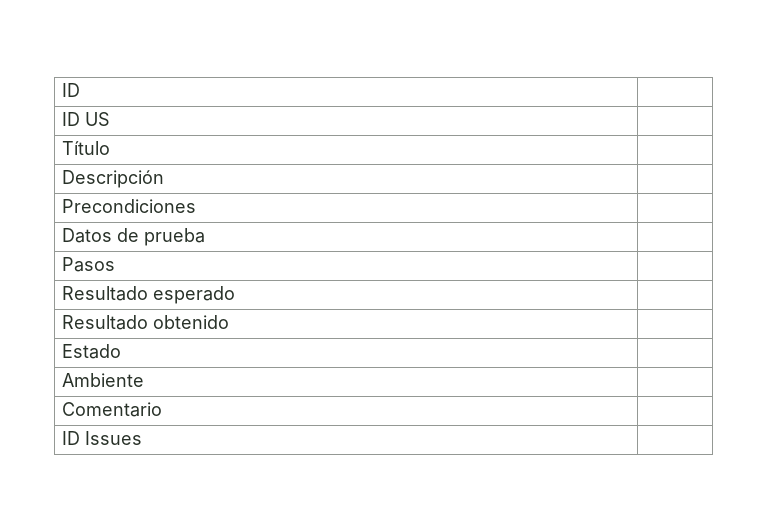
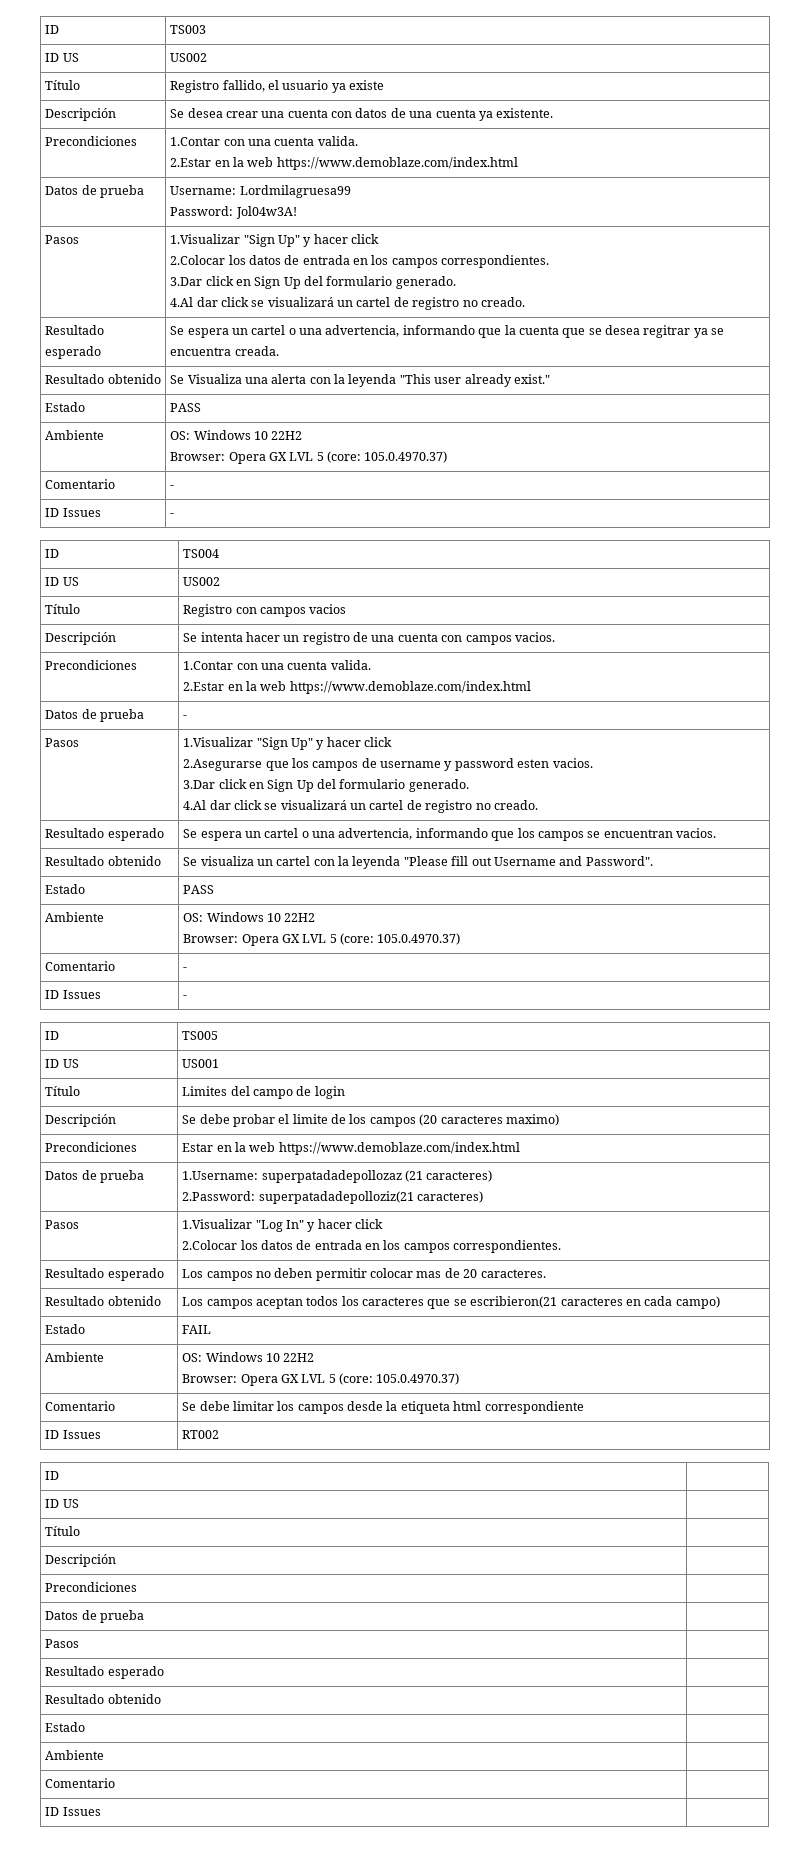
+ ID | TS003
+ ID US | US002
+ Título | Registro fallido, el usuario ya existe
+ Descripción | Se desea crear una cuenta con datos de una cuenta ya existente.
+ Precondiciones | 1.Contar con una cuenta valida.
+ 2.Estar en la web https://www.demoblaze.com/index.html
+ Datos de prueba | Username: Lordmilagruesa99
+ Password: Jol04w3A!
+ Pasos | 1.Visualizar "Sign Up" y hacer click
+ 2.Colocar los datos de entrada en los campos correspondientes.
+ 3.Dar click en Sign Up del formulario generado.
+ 4.Al dar click se visualizará un cartel de registro no creado.
+ Resultado esperado | Se espera un cartel o una advertencia, informando que la cuenta que se desea regitrar ya se encuentra creada.
+ Resultado obtenido | Se Visualiza una alerta con la leyenda "This user already exist."
+ Estado | PASS
+ Ambiente | OS: Windows 10 22H2
+ Browser: Opera GX LVL 5 (core: 105.0.4970.37)
+ Comentario | -
+ ID Issues | -
+ ID | TS004
+ ID US | US002
+ Título | Registro con campos vacios
+ Descripción | Se intenta hacer un registro de una cuenta con campos vacios.
+ Precondiciones | 1.Contar con una cuenta valida.
+ 2.Estar en la web https://www.demoblaze.com/index.html
+ Datos de prueba | -
+ Pasos | 1.Visualizar "Sign Up" y hacer click
+ 2.Asegurarse que los campos de username y password esten vacios.
+ 3.Dar click en Sign Up del formulario generado.
+ 4.Al dar click se visualizará un cartel de registro no creado.
+ Resultado esperado | Se espera un cartel o una advertencia, informando que los campos se encuentran vacios.
+ Resultado obtenido | Se visualiza un cartel con la leyenda "Please fill out Username and Password".
+ Estado | PASS
+ Ambiente | OS: Windows 10 22H2
+ Browser: Opera GX LVL 5 (core: 105.0.4970.37)
+ Comentario | -
+ ID Issues | -
+ ID | TS005
+ ID US | US001
+ Título | Limites del campo de login
+ Descripción | Se debe probar el limite de los campos (20 caracteres maximo)
+ Precondiciones | Estar en la web https://www.demoblaze.com/index.html
+ Datos de prueba | 1.Username: superpatadadepollozaz (21 caracteres)
+ 2.Password: superpatadadepolloziz(21 caracteres)
+ Pasos | 1.Visualizar "Log In" y hacer click
+ 2.Colocar los datos de entrada en los campos correspondientes.
+ Resultado esperado | Los campos no deben permitir colocar mas de 20 caracteres.
+ Resultado obtenido | Los campos aceptan todos los caracteres que se escribieron(21 caracteres en cada campo)
+ Estado | FAIL
+ Ambiente | OS: Windows 10 22H2
+ Browser: Opera GX LVL 5 (core: 105.0.4970.37)
+ Comentario | Se debe limitar los campos desde la etiqueta html correspondiente
+ ID Issues | RT002

